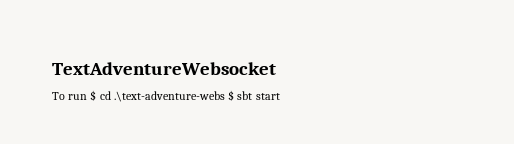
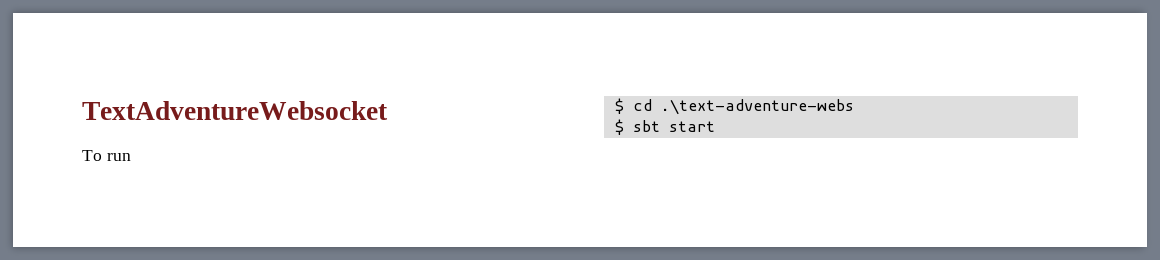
- To run $ cd .\text-adventure-webs $ sbt start
+ To run
+ $ cd .\text-adventure-webs
+ $ sbt start

